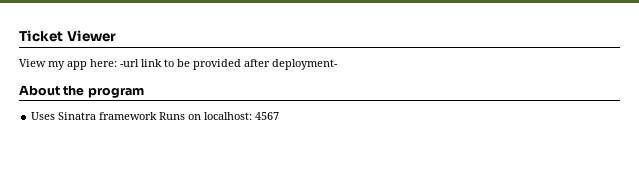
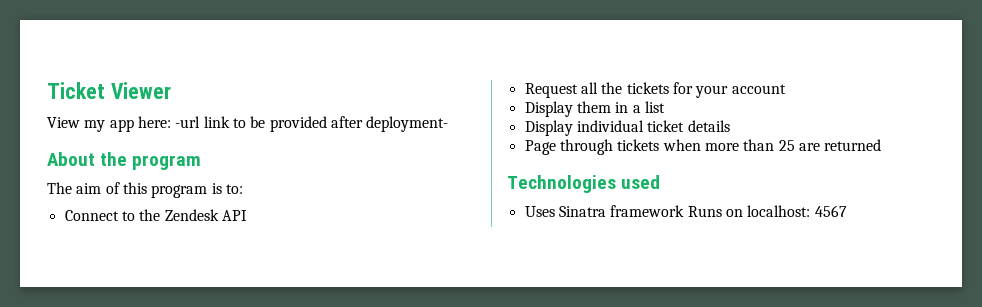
+ The aim of this program is to:
+ Connect to the Zendesk API
+ Request all the tickets for your account
+ Display them in a list
+ Display individual ticket details
+ Page through tickets when more than 25 are returned
+ Technologies used

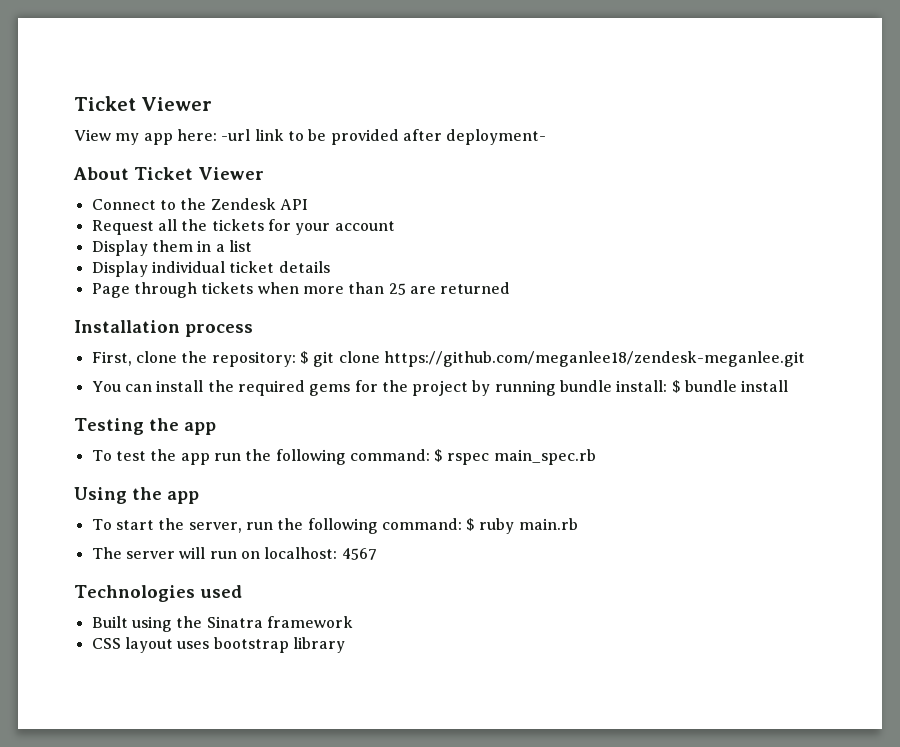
- About the program
- The aim of this program is to:
+ About Ticket Viewer
+ Installation process
+ First, clone the repository: $ git clone https://github.com/meganlee18/zendesk-meganlee.git
+ You can install the required gems for the project by running bundle install: $ bundle install
+ Testing the app
+ To test the app run the following command: $ rspec main_spec.rb
+ Using the app
+ To start the server, run the following command: $ ruby main.rb
+ The server will run on localhost: 4567
- Uses Sinatra framework Runs on localhost: 4567
+ Built using the Sinatra framework
+ CSS layout uses bootstrap library

